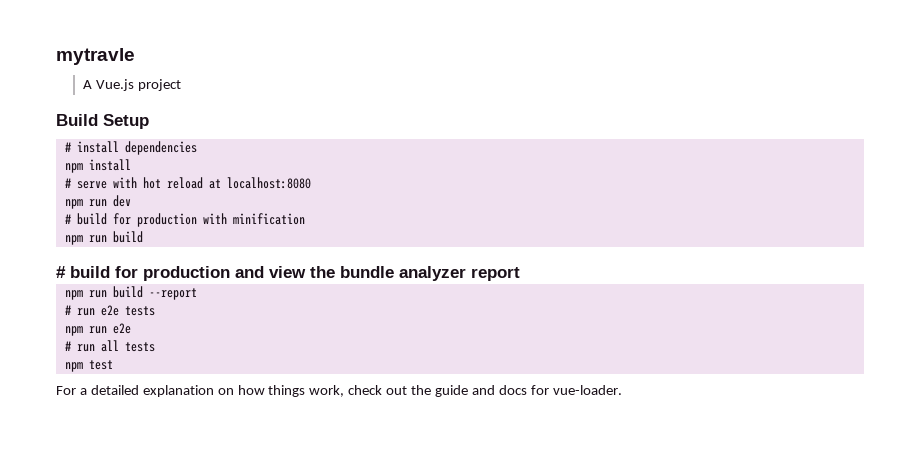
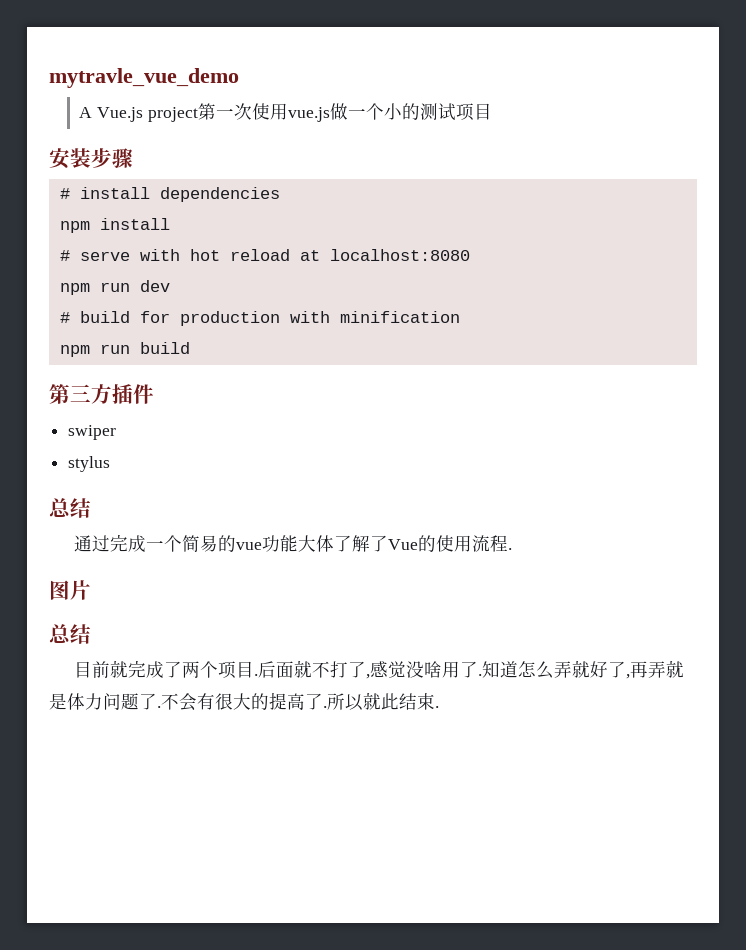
- mytravle
+ mytravle_vue_demo
- A Vue.js project
- Build Setup
+ A Vue.js project第一次使用vue.js做一个小的测试项目
+ 安装步骤
- # build for production and view the bundle analyzer report
- npm run build --report
- # run e2e tests
- npm run e2e
- # run all tests
- npm test
- For a detailed explanation on how things work, check out the guide and docs for vue-loader.
+ 第三方插件
+ swiper
+ stylus
+ 总结
+ 通过完成一个简易的vue功能大体了解了Vue的使用流程.
+ 图片
+ 总结
+ 目前就完成了两个项目.后面就不打了,感觉没啥用了.知道怎么弄就好了,再弄就是体力问题了.不会有很大的提高了.所以就此结束.

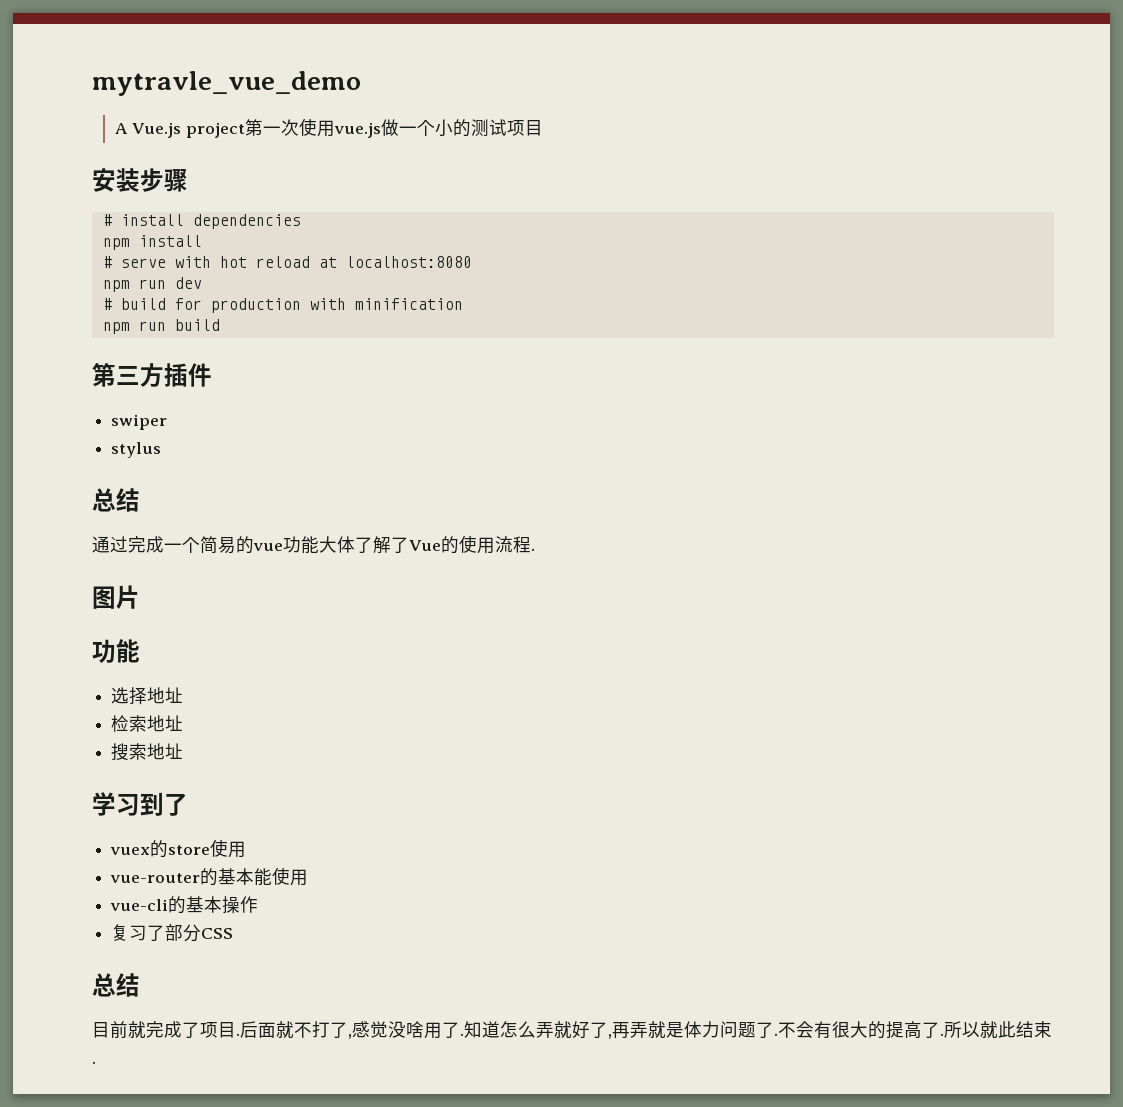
  图片
+ 功能
+ 选择地址
+ 检索地址
+ 搜索地址
+ 学习到了
+ vuex的store使用
+ vue-router的基本能使用
+ vue-cli的基本操作
+ 复习了部分CSS
- 目前就完成了两个项目.
+ 目前就完成了项目.

